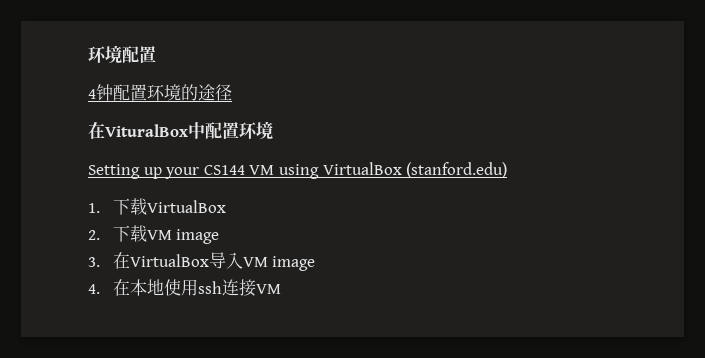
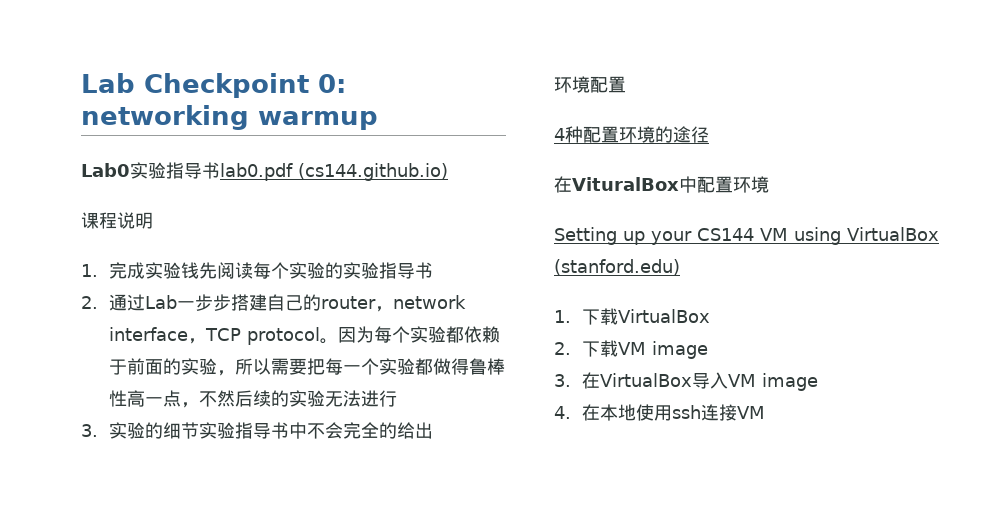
+ Lab Checkpoint 0: networking warmup
+ Lab0实验指导书lab0.pdf (cs144.github.io)
+ 课程说明
+ 1.完成实验钱先阅读每个实验的实验指导书
+ 2.通过Lab一步步搭建自己的router，network interface，TCP protocol。因为每个实验都依赖于前面的实验，所以需要把每一个实验都做得鲁棒性高一点，不然后续的实验无法进行
+ 3.实验的细节实验指导书中不会完全的给出
- 4钟配置环境的途径
+ 4种配置环境的途径

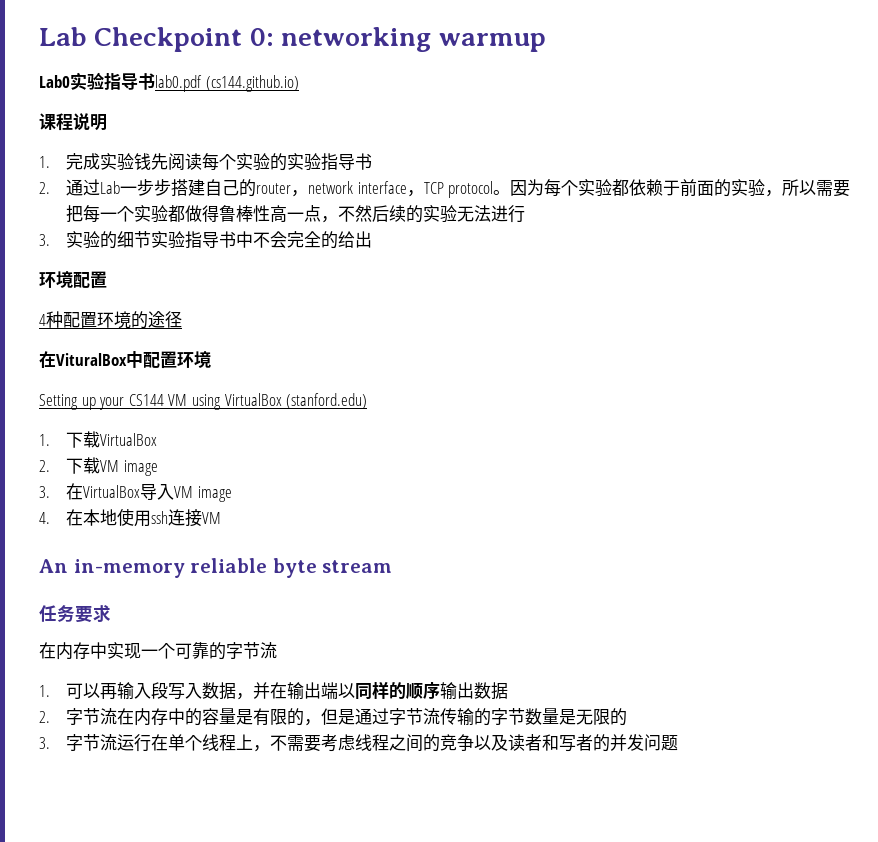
+ An in-memory reliable byte stream
+ 任务要求
+ 在内存中实现一个可靠的字节流
+ 1.可以再输入段写入数据，并在输出端以同样的顺序输出数据
+ 2.字节流在内存中的容量是有限的，但是通过字节流传输的字节数量是无限的
+ 3.字节流运行在单个线程上，不需要考虑线程之间的竞争以及读者和写者的并发问题

